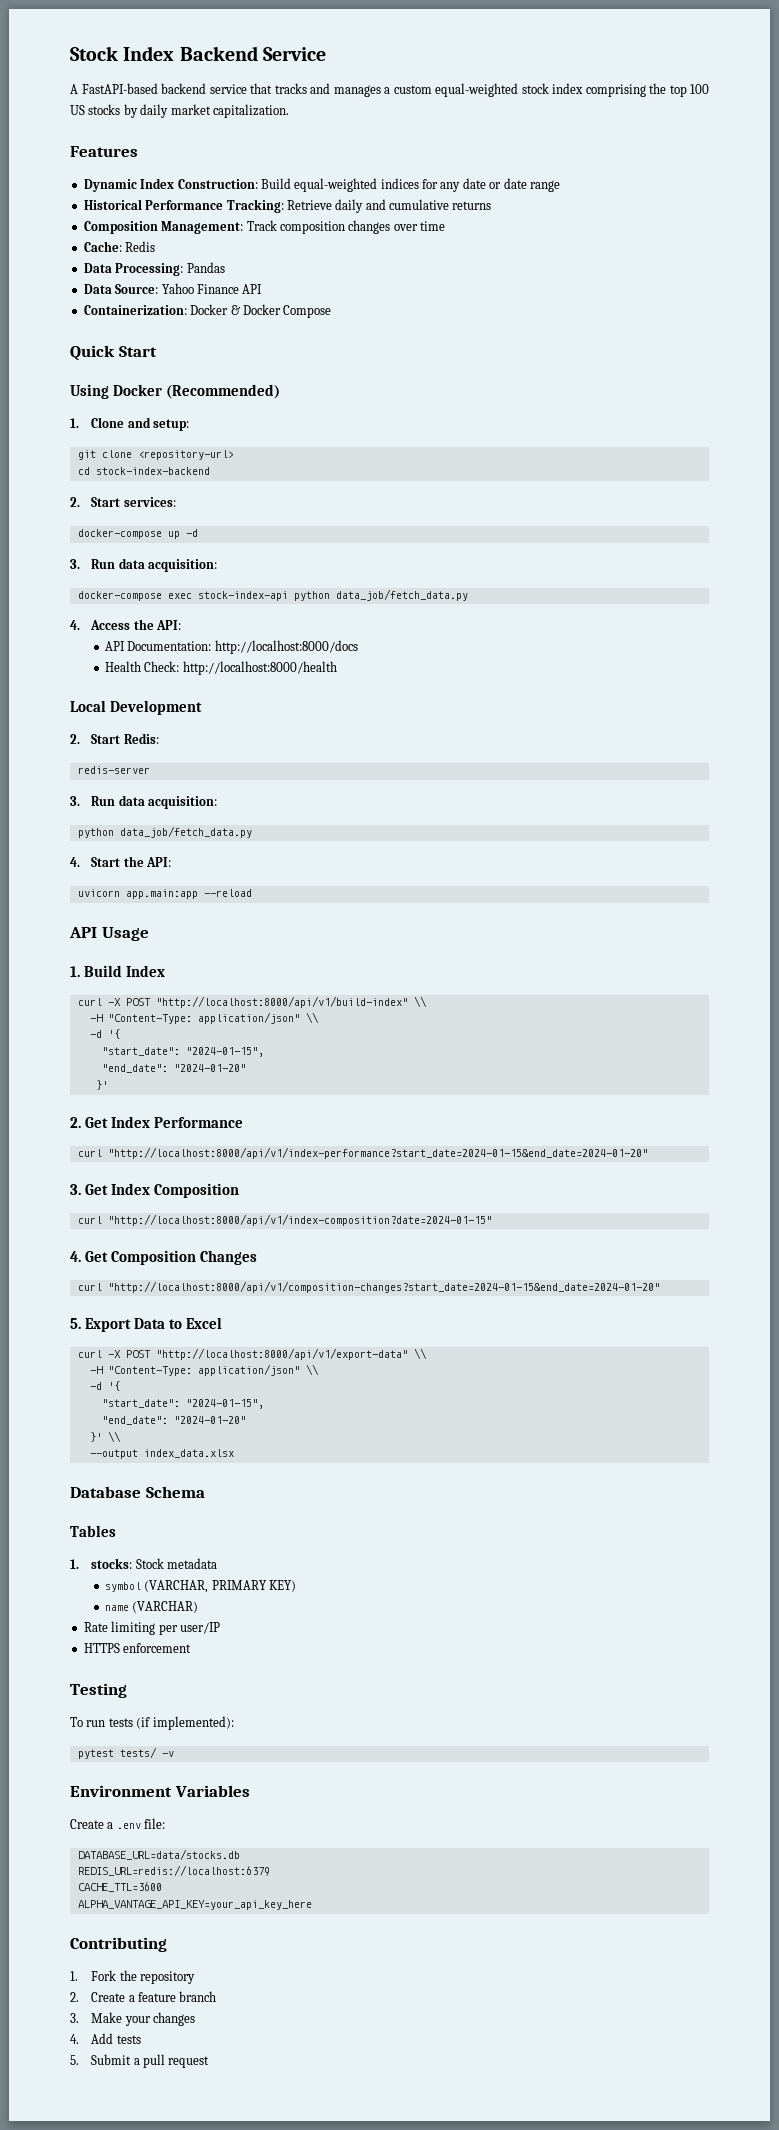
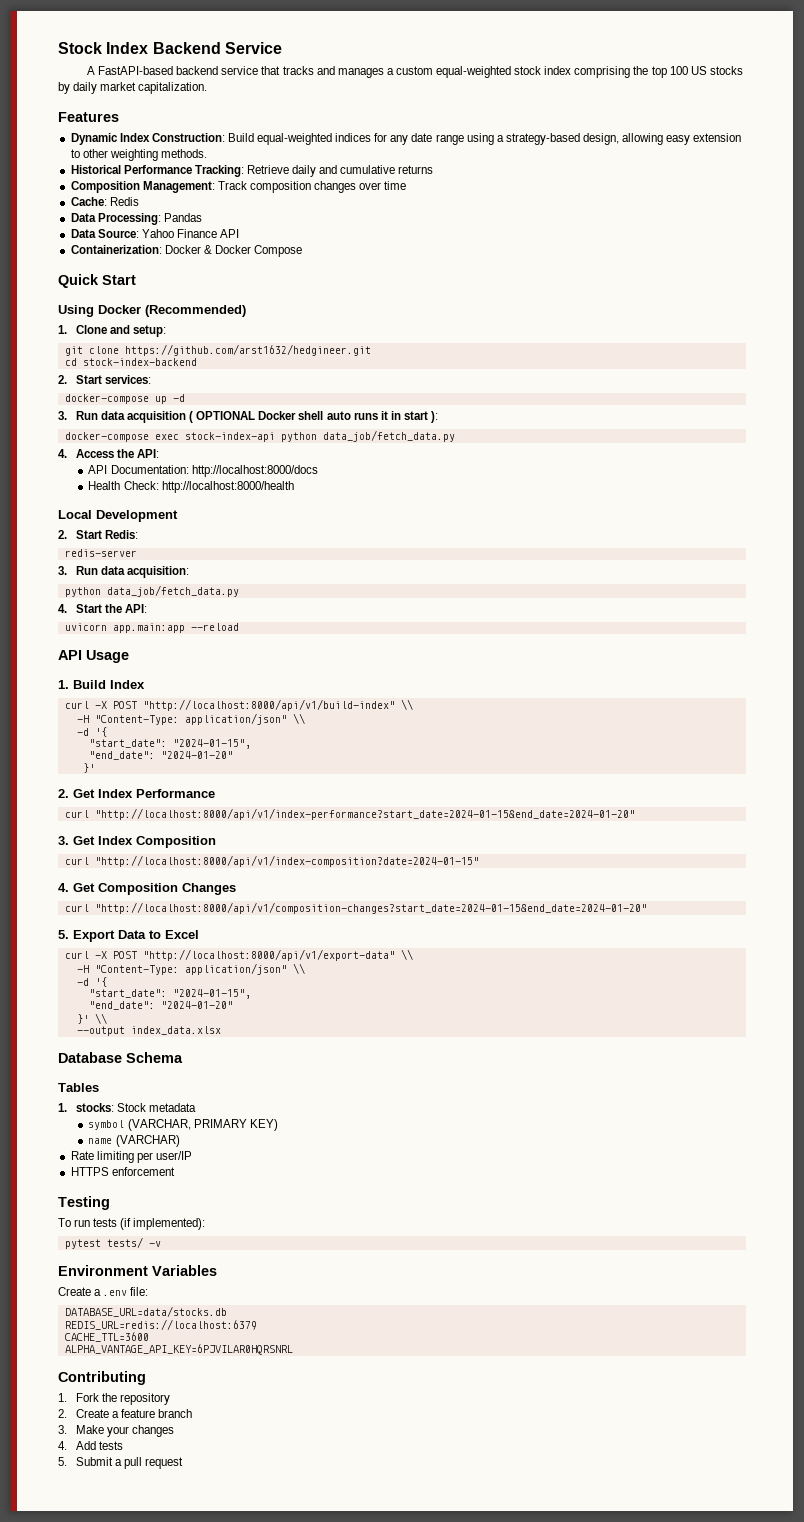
- Dynamic Index Construction: Build equal-weighted indices for any date or date range
+ Dynamic Index Construction: Build equal-weighted indices for any date range using a strategy-based design, allowing easy extension to other weighting methods.
- git clone <repository-url>
+ git clone https://github.com/arst1632/hedgineer.git
  docker-compose up -d
- 3. Run data acquisition:
+ 3. Run data acquisition ( OPTIONAL Docker shell auto runs it in start ):
- ALPHA_VANTAGE_API_KEY=your_api_key_here
+ ALPHA_VANTAGE_API_KEY=6PJVILAR0HQRSNRL

